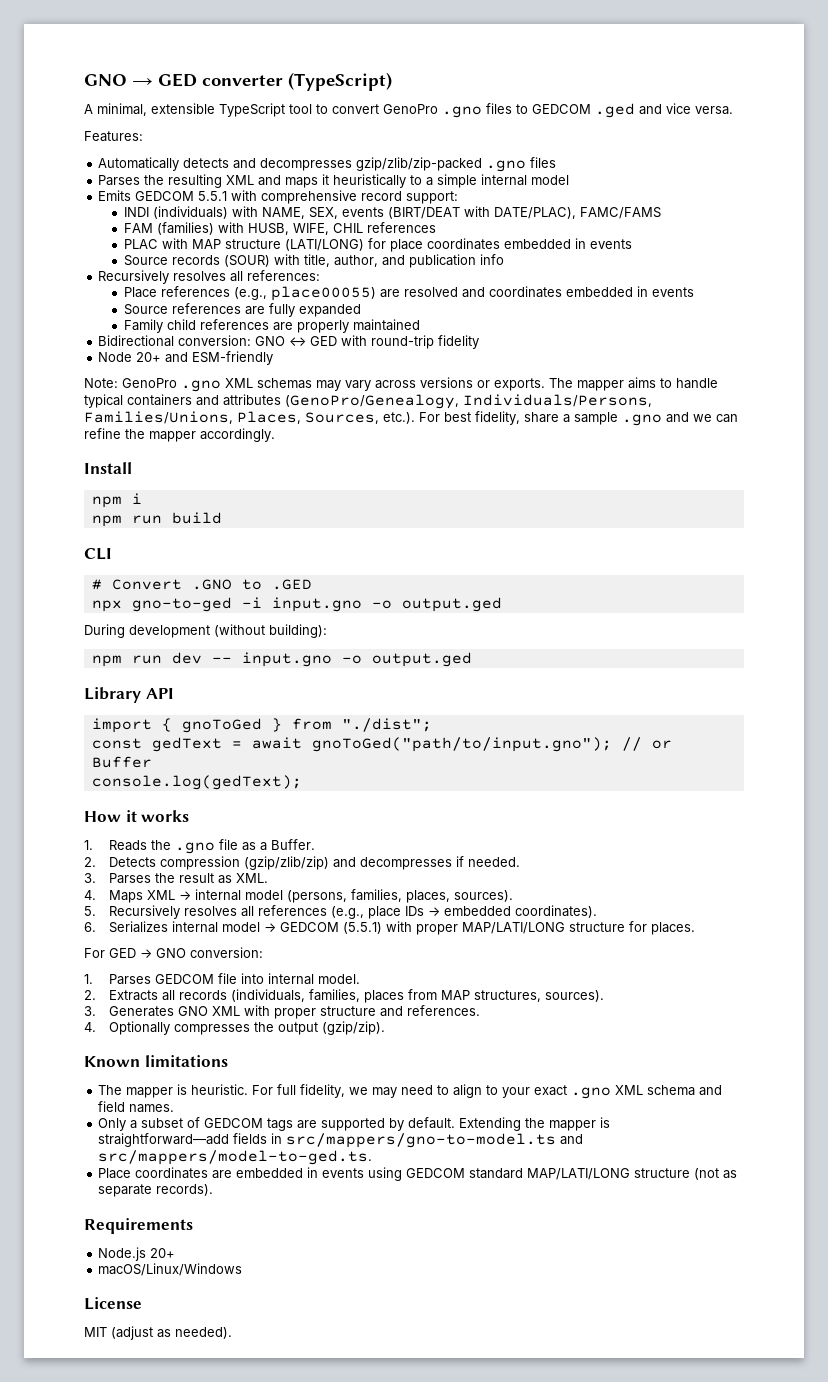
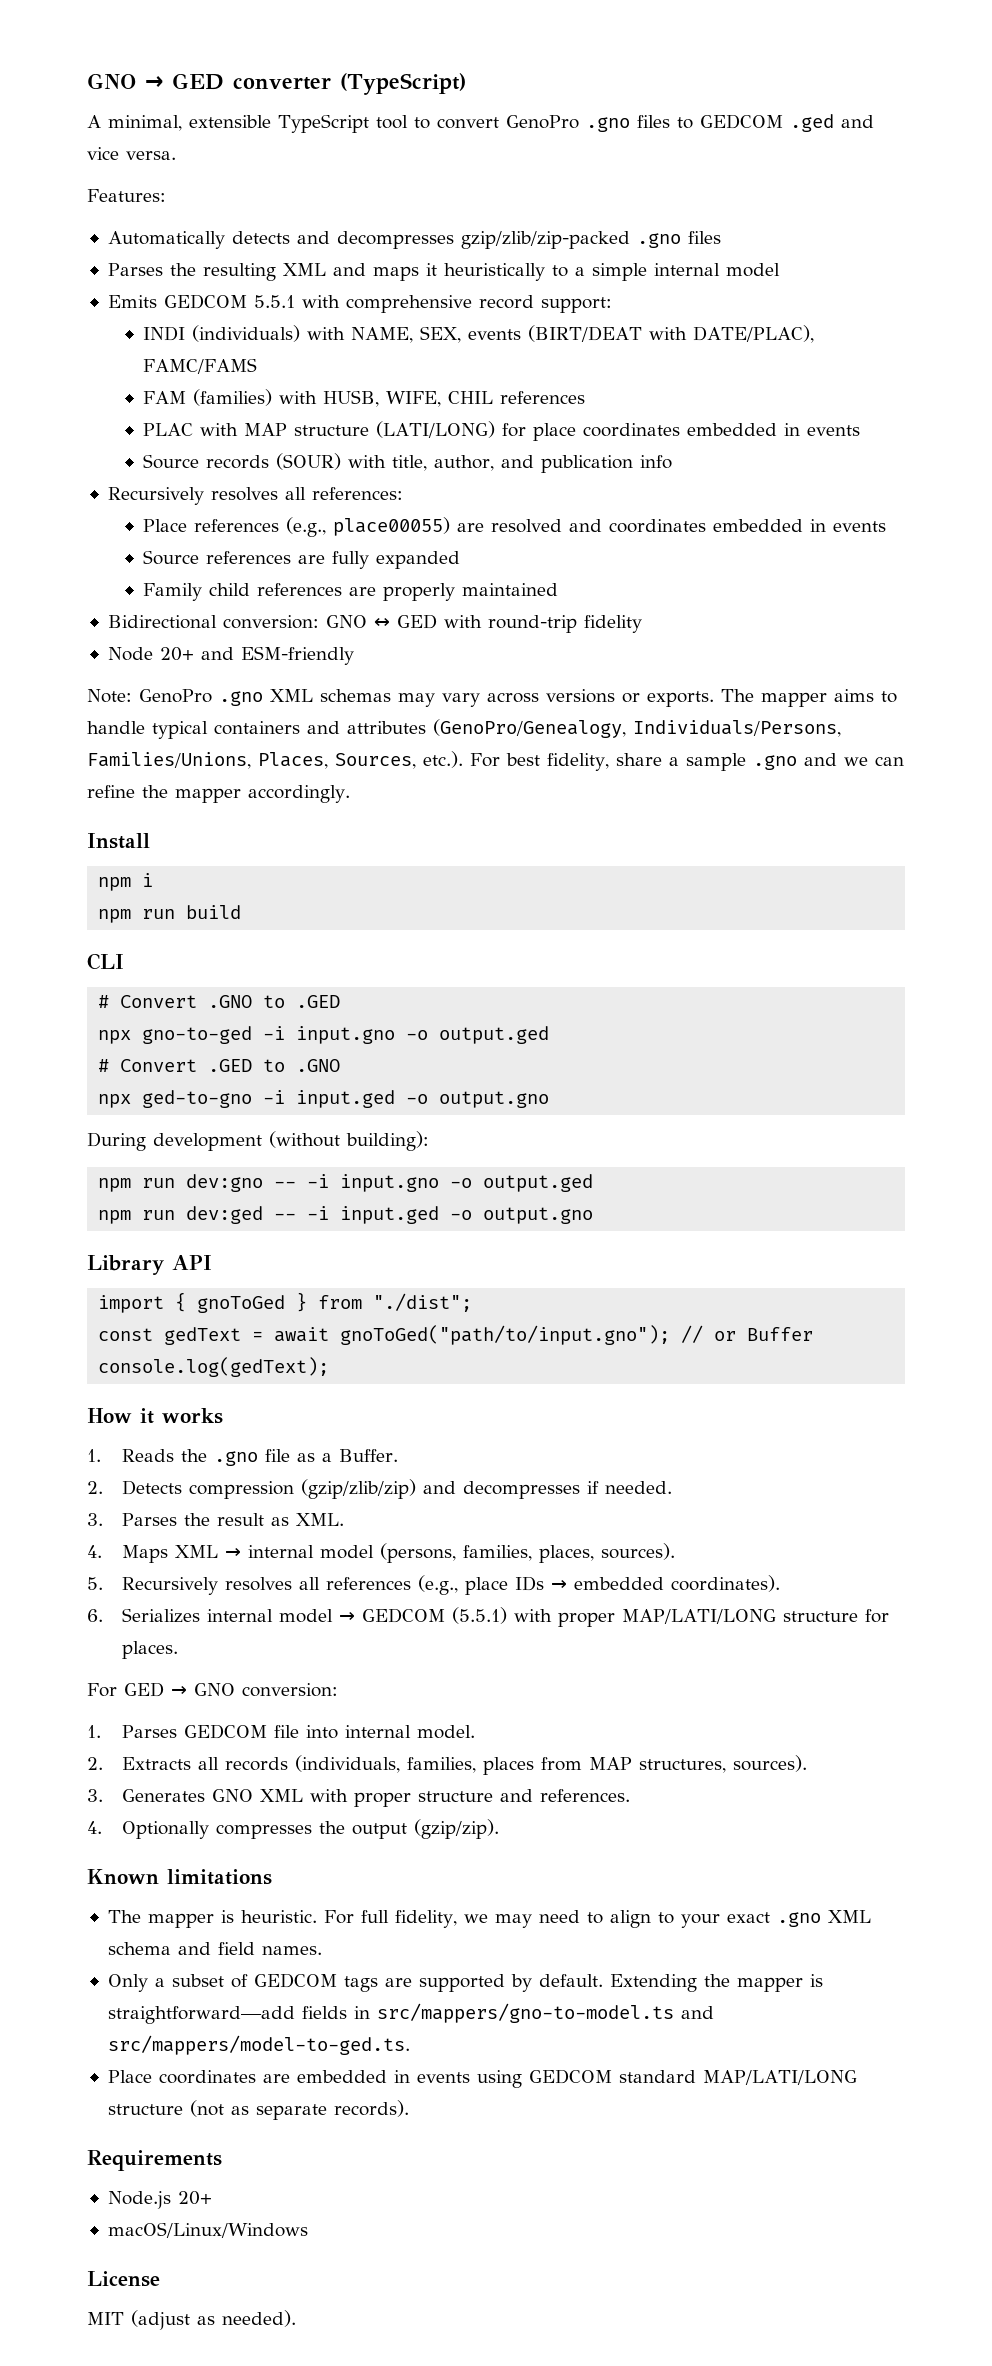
+ # Convert .GED to .GNO
+ npx ged-to-gno -i input.ged -o output.gno
- npm run dev -- input.gno -o output.ged
+ npm run dev:gno -- -i input.gno -o output.ged
+ npm run dev:ged -- -i input.ged -o output.gno

